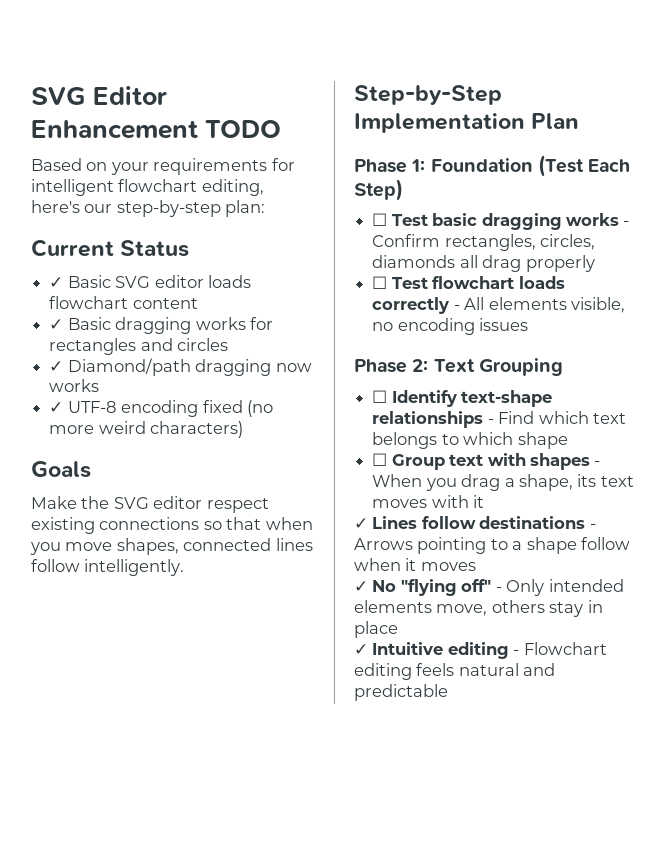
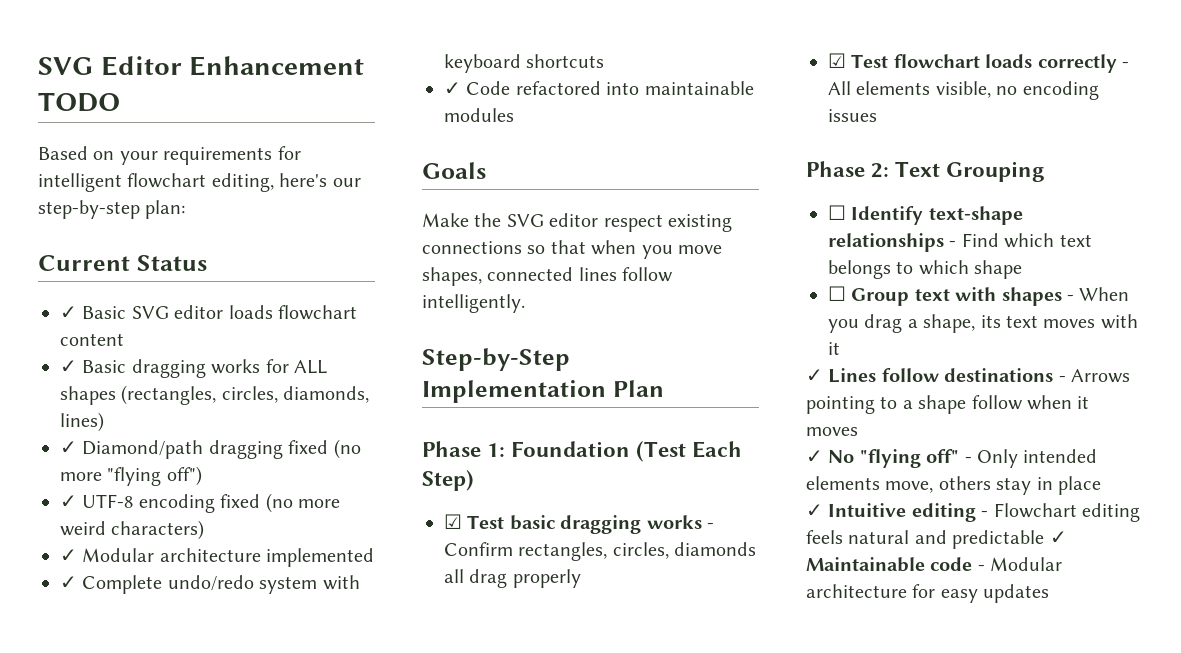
- ✓ Basic dragging works for rectangles and circles
- ✓ Diamond/path dragging now works
+ ✓ Basic dragging works for ALL shapes (rectangles, circles, diamonds, lines)
+ ✓ Diamond/path dragging fixed (no more "flying off")
+ ✓ Modular architecture implemented
+ ✓ Complete undo/redo system with keyboard shortcuts
+ ✓ Code refactored into maintainable modules
- ☐ Test basic dragging works - Confirm rectangles, circles, diamonds all drag properly
+ ☑ Test basic dragging works - Confirm rectangles, circles, diamonds all drag properly
- ☐ Test flowchart loads correctly - All elements visible, no encoding issues
+ ☑ Test flowchart loads correctly - All elements visible, no encoding issues
- ✓ Intuitive editing - Flowchart editing feels natural and predictable
+ ✓ Intuitive editing - Flowchart editing feels natural and predictable ✓ Maintainable code - Modular architecture for easy updates

